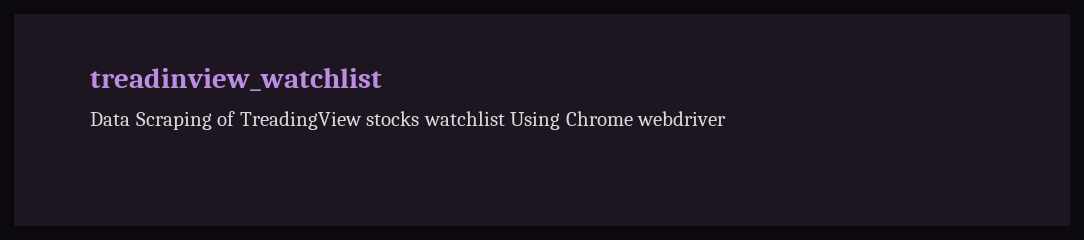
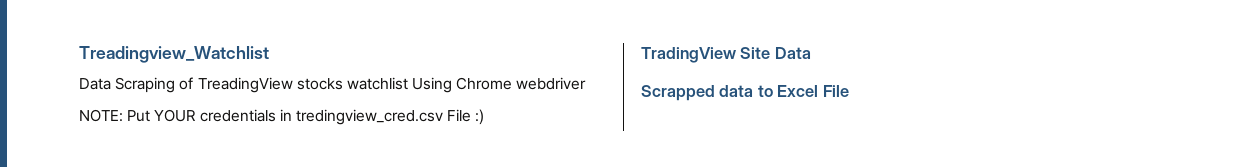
- treadinview_watchlist
+ Treadingview_Watchlist
+ NOTE: Put YOUR credentials in tredingview_cred.csv File :)
+ TradingView Site Data
+ Scrapped data to Excel File

